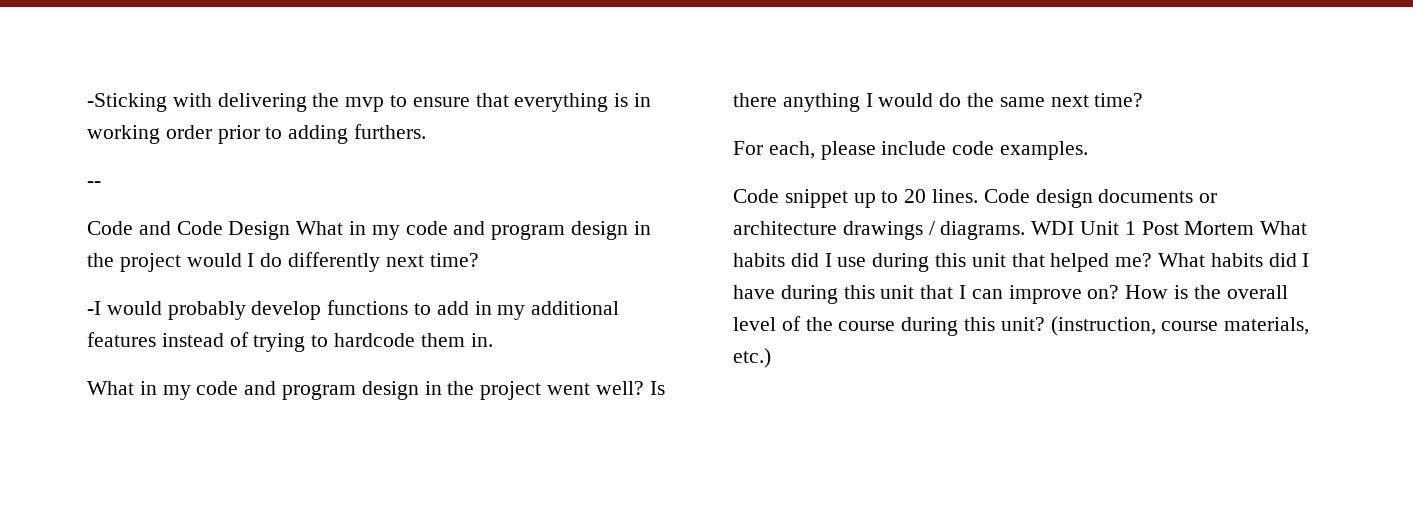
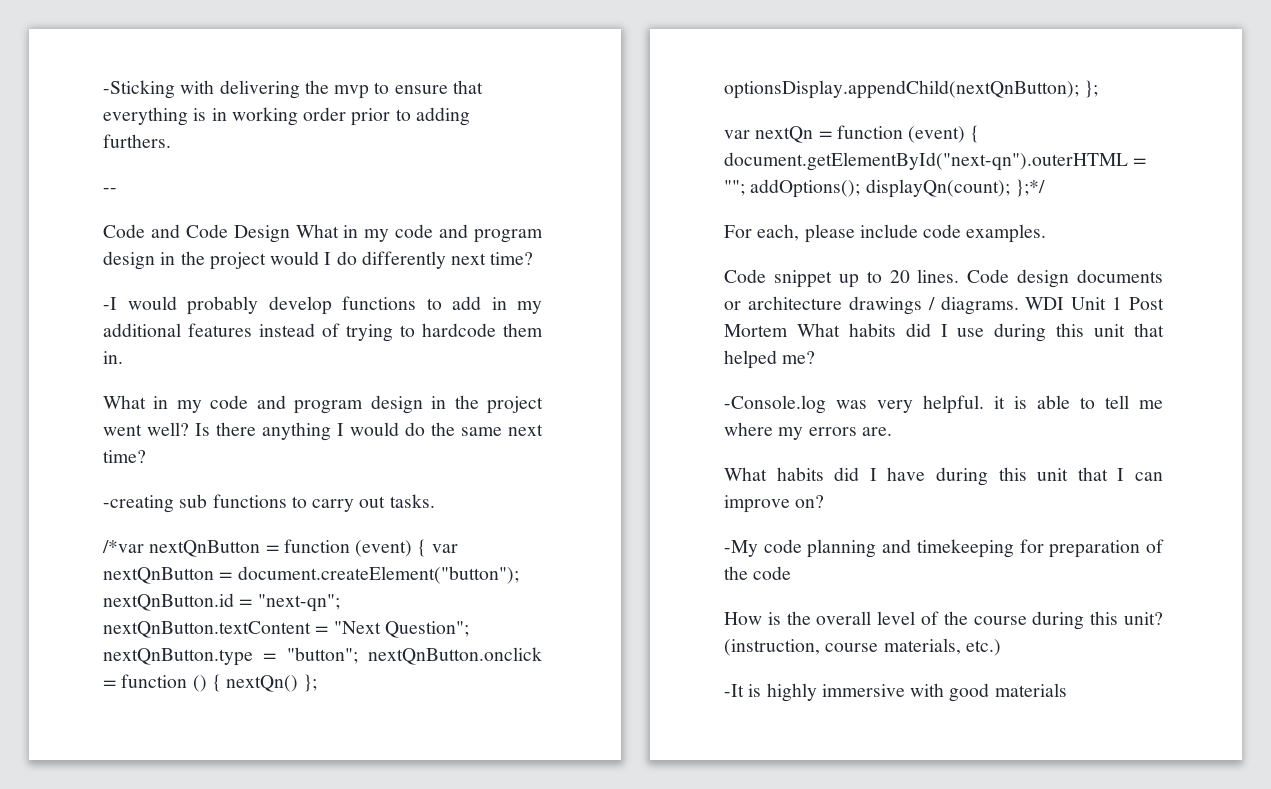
+ -creating sub functions to carry out tasks.
+ /*var nextQnButton = function (event) { var nextQnButton = document.createElement("button"); nextQnButton.id = "next-qn"; nextQnButton.textContent = "Next Question"; nextQnButton.type = "button"; nextQnButton.onclick = function () { nextQn() }; optionsDisplay.appendChild(nextQnButton); };
+ var nextQn = function (event) { document.getElementById("next-qn").outerHTML = ""; addOptions(); displayQn(count); };*/
- WDI Unit 1 Post Mortem What habits did I use during this unit that helped me? What habits did I have during this unit that I can improve on? How is the overall level of the course during this unit?
+ WDI Unit 1 Post Mortem What habits did I use during this unit that helped me?
+ -Console.log was very helpful. it is able to tell me where my errors are.
+ What habits did I have during this unit that I can improve on?
+ -My code planning and timekeeping for preparation of the code
+ How is the overall level of the course during this unit?
+ -It is highly immersive with good materials

